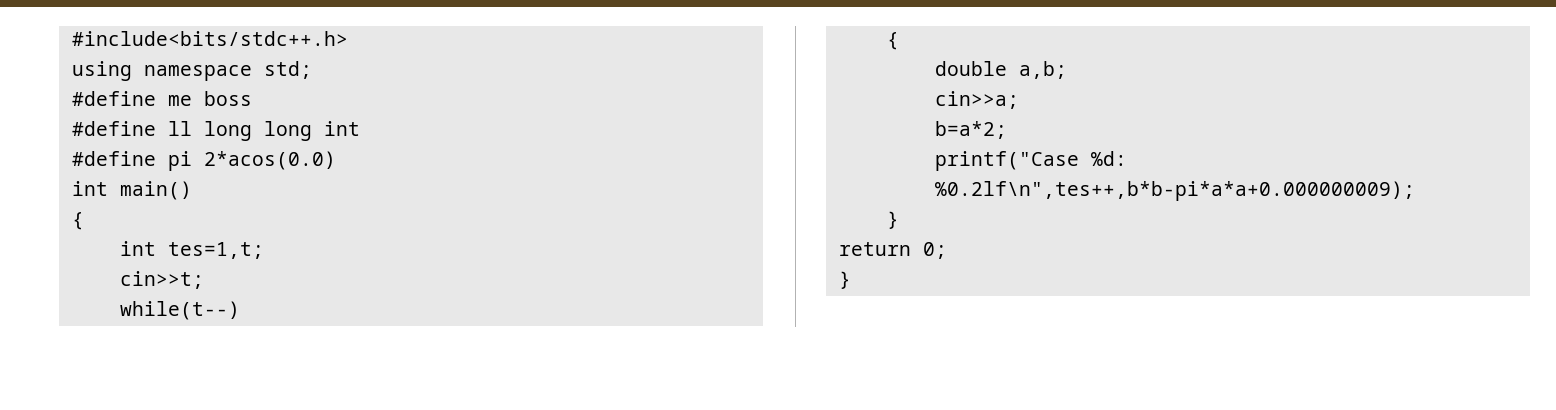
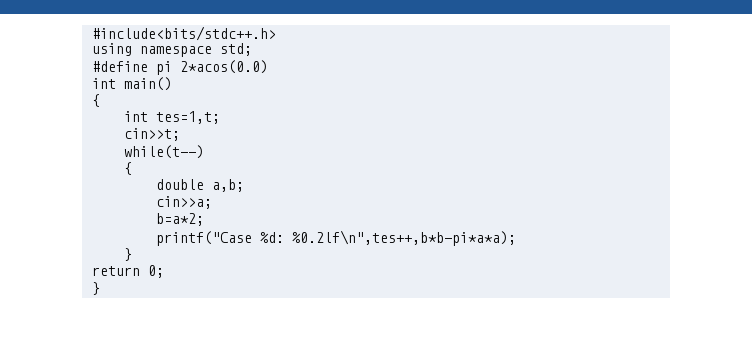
- #define me boss
- #define ll long long int
- printf("Case %d: %0.2lf\n",tes++,b*b-pi*a*a+0.000000009);
+ printf("Case %d: %0.2lf\n",tes++,b*b-pi*a*a);

